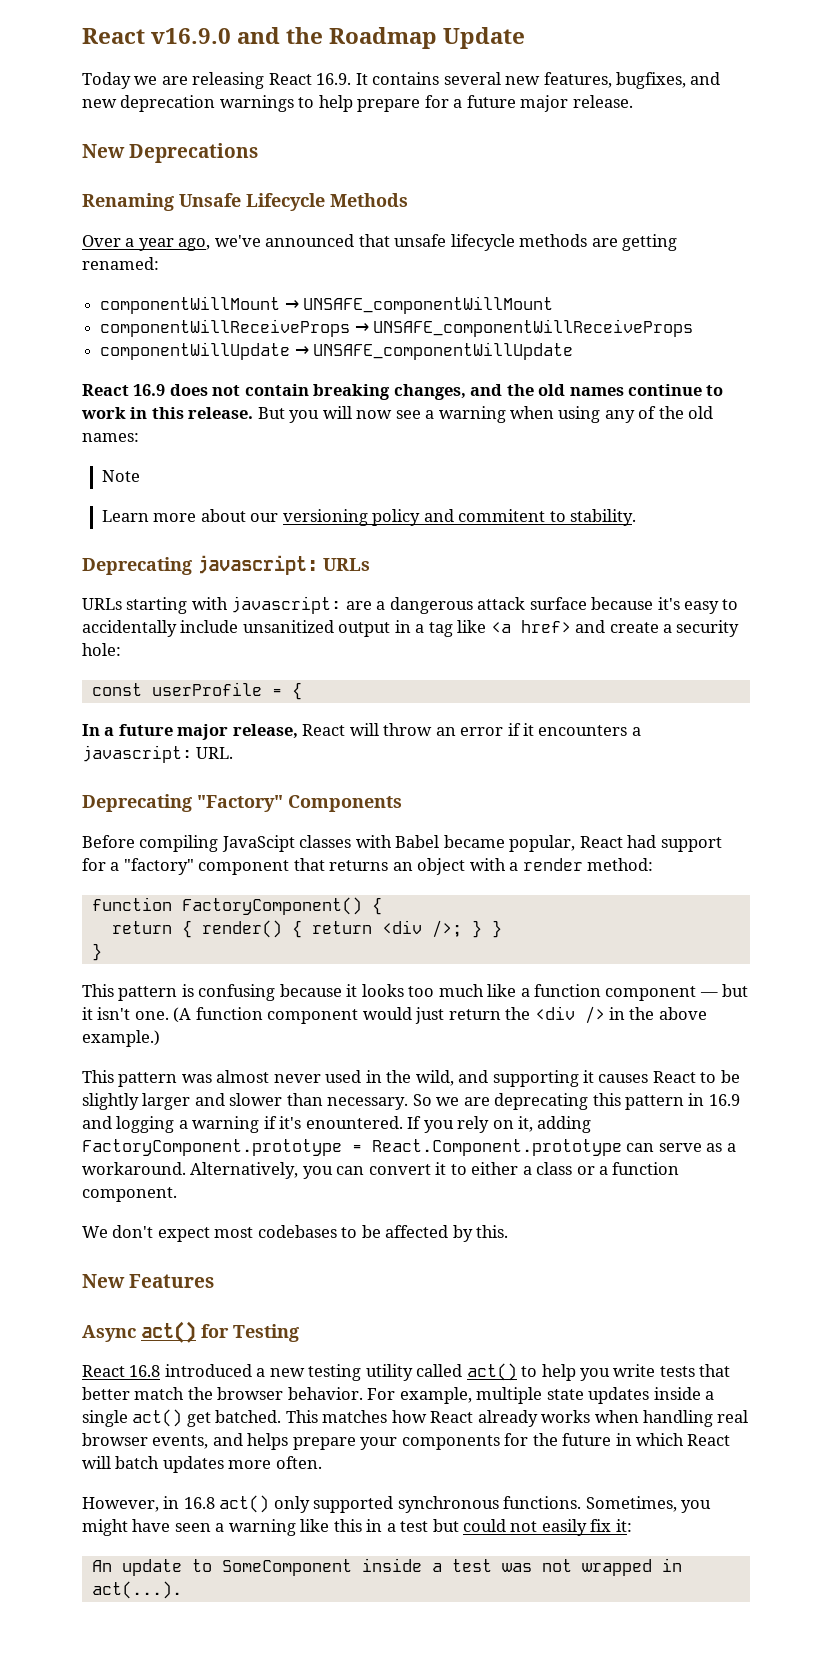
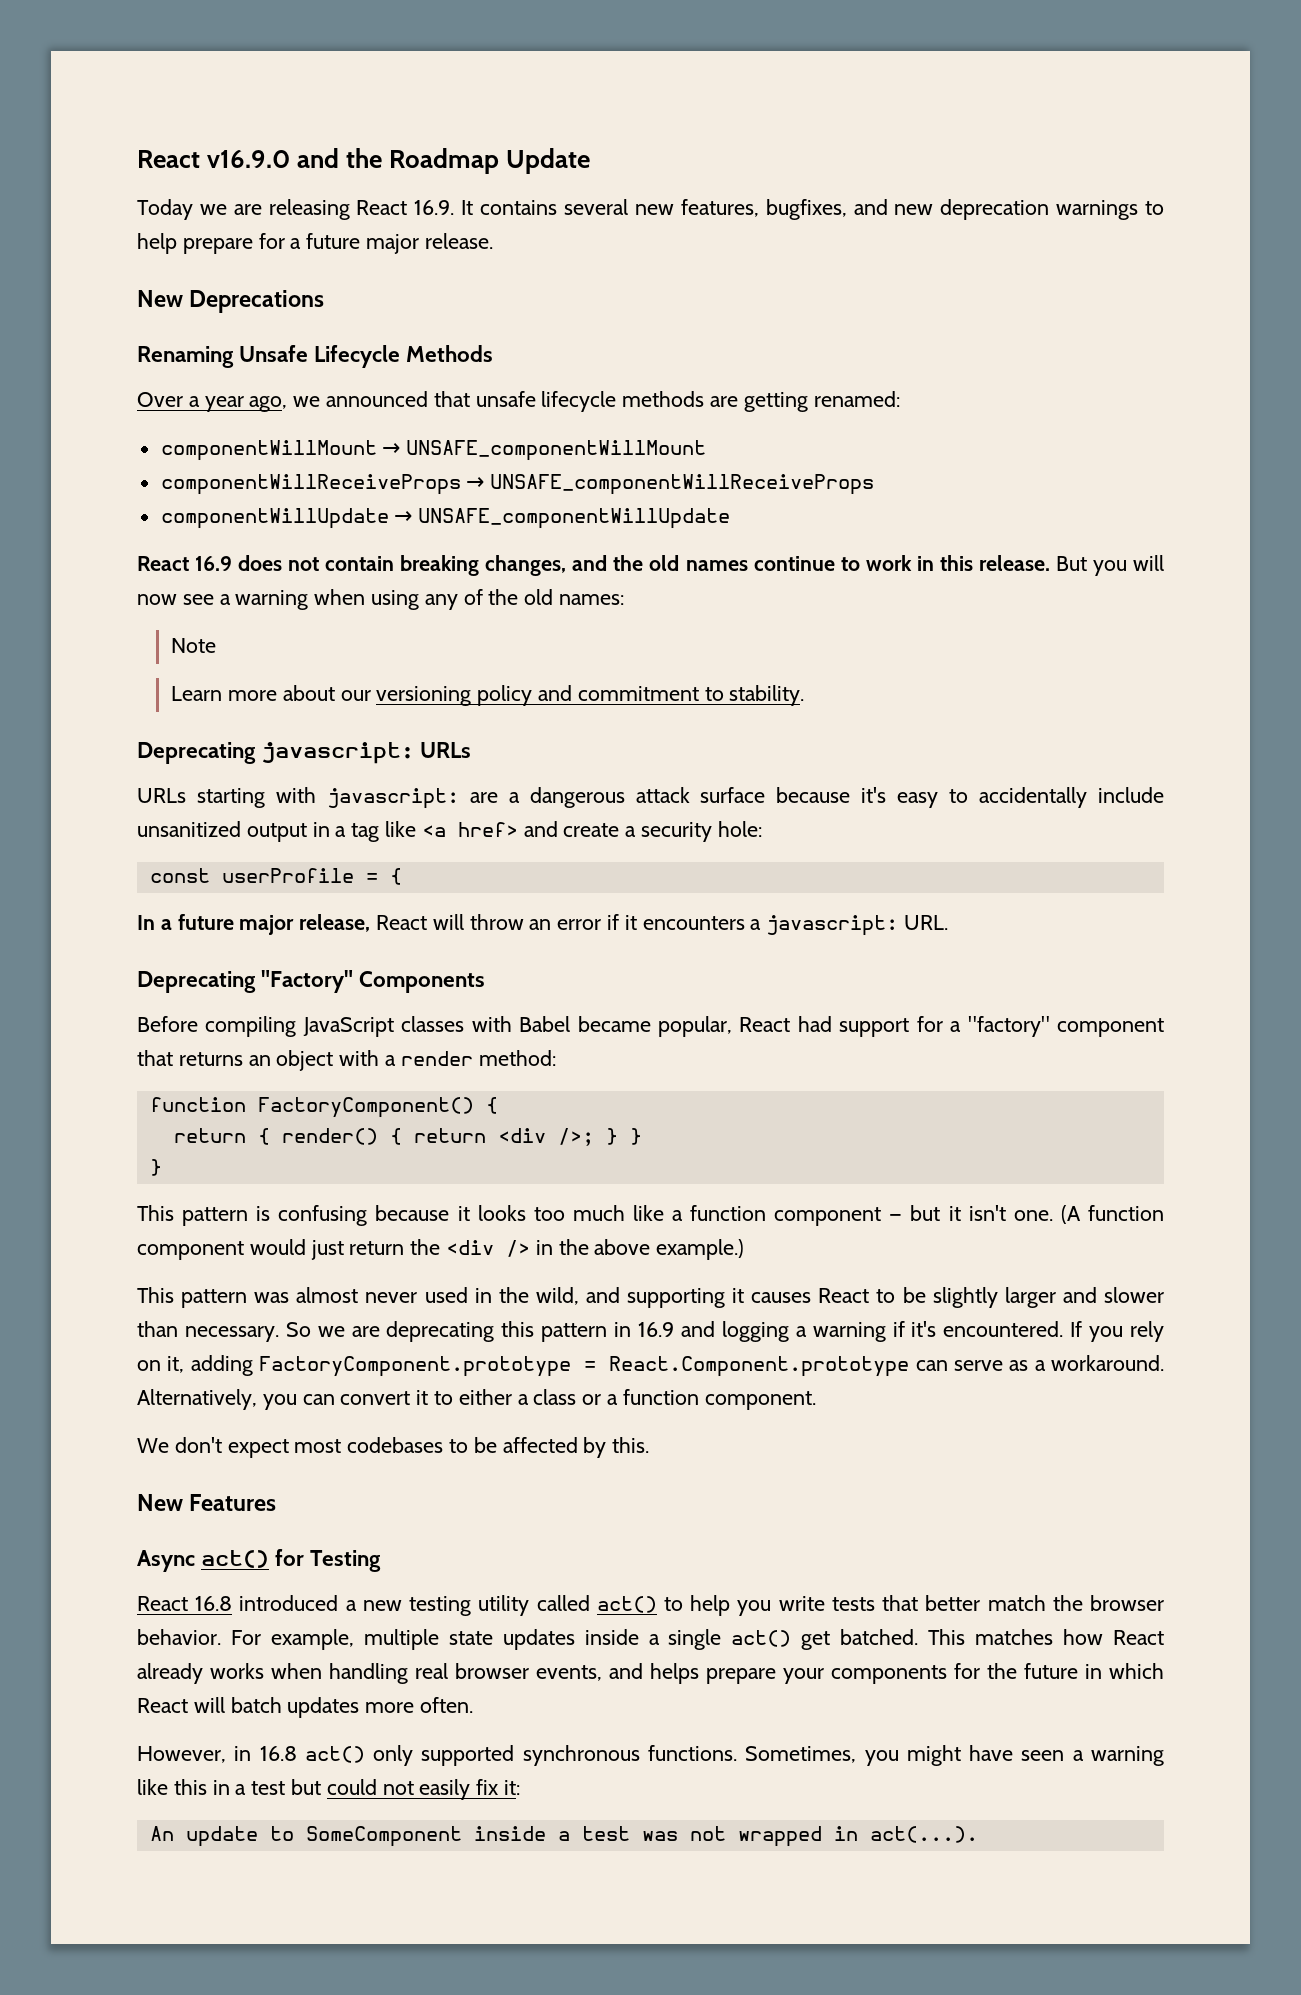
- Over a year ago, we've announced that unsafe lifecycle methods are getting renamed:
+ Over a year ago, we announced that unsafe lifecycle methods are getting renamed:
- Learn more about our versioning policy and commitent to stability.
+ Learn more about our versioning policy and commitment to stability.
- Before compiling JavaScipt classes with Babel became popular, React had support for a "factory" component that returns an object with a render method:
+ Before compiling JavaScript classes with Babel became popular, React had support for a "factory" component that returns an object with a render method:
- So we are deprecating this pattern in 16.9 and logging a warning if it's enountered.
+ So we are deprecating this pattern in 16.9 and logging a warning if it's encountered.

